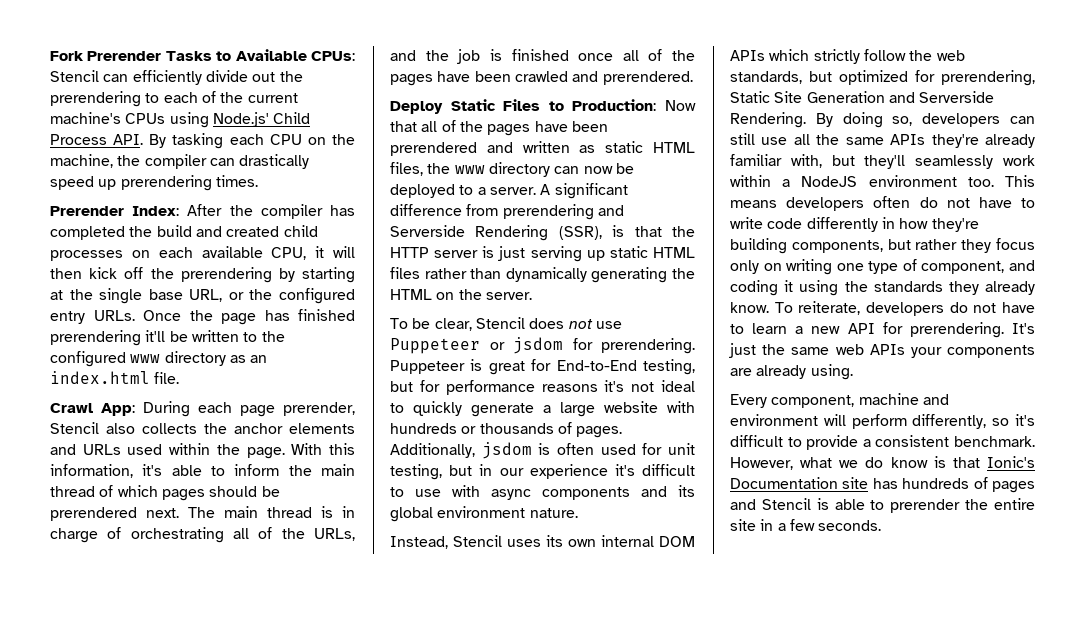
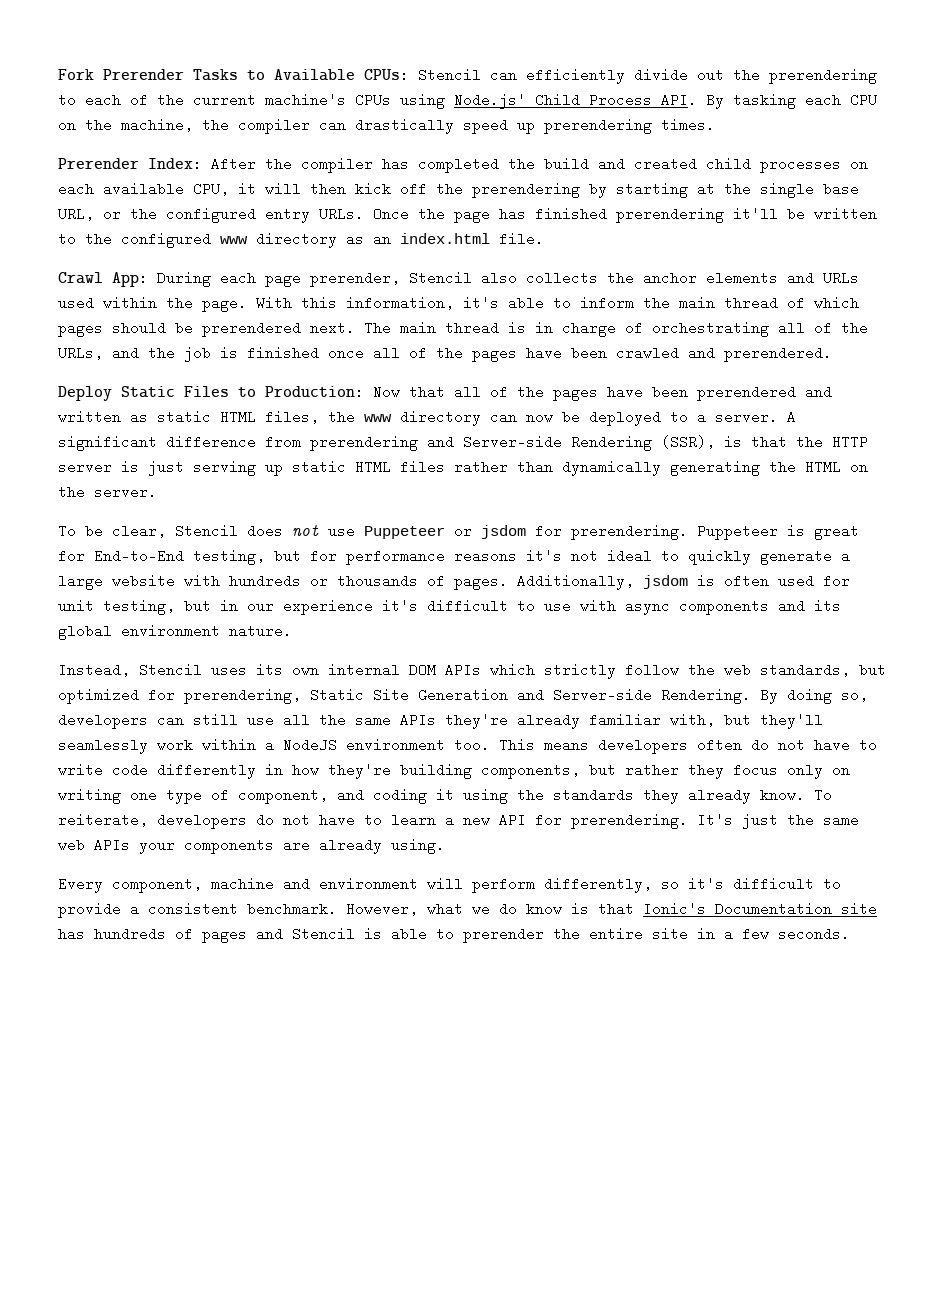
- A significant difference from prerendering and Serverside Rendering (SSR), is that the HTTP server is just serving up static HTML files rather than dynamically generating the HTML on the server.
+ A significant difference from prerendering and Server-side Rendering (SSR), is that the HTTP server is just serving up static HTML files rather than dynamically generating the HTML on the server.
- Instead, Stencil uses its own internal DOM APIs which strictly follow the web standards, but optimized for prerendering, Static Site Generation and Serverside Rendering.
+ Instead, Stencil uses its own internal DOM APIs which strictly follow the web standards, but optimized for prerendering, Static Site Generation and Server-side Rendering.

